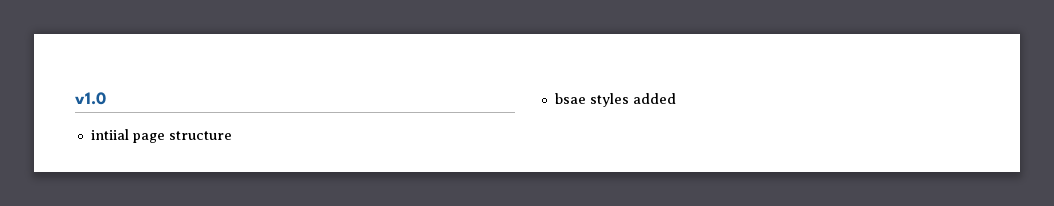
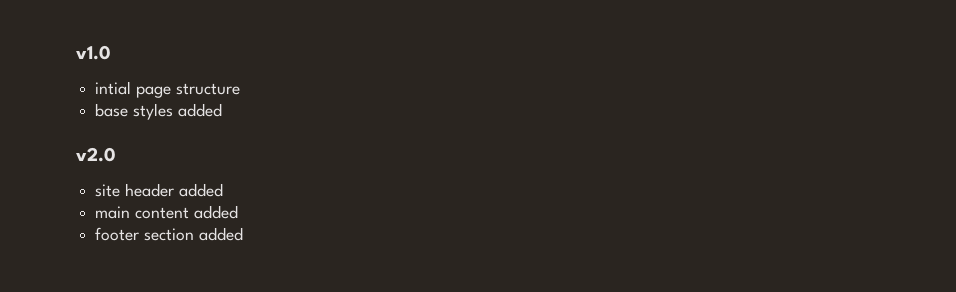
- intiial page structure
+ intial page structure
- bsae styles added
+ base styles added
+ v2.0
+ site header added
+ main content added
+ footer section added

